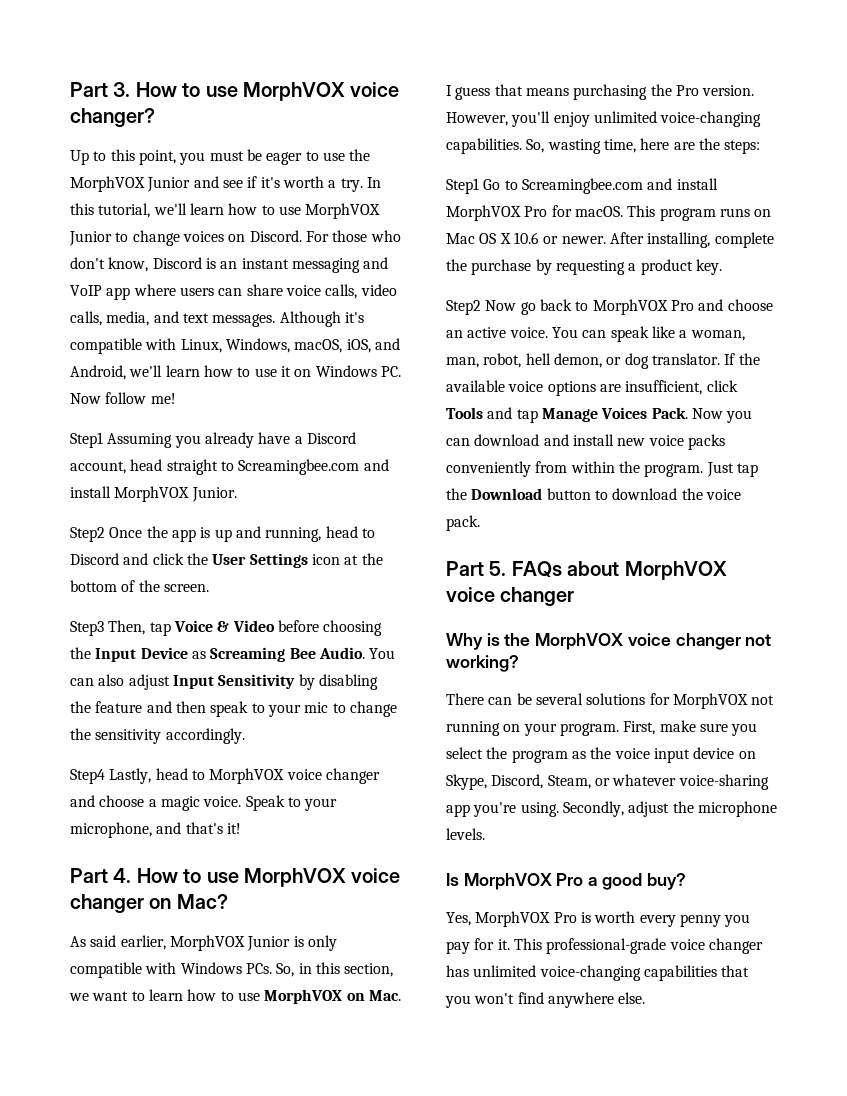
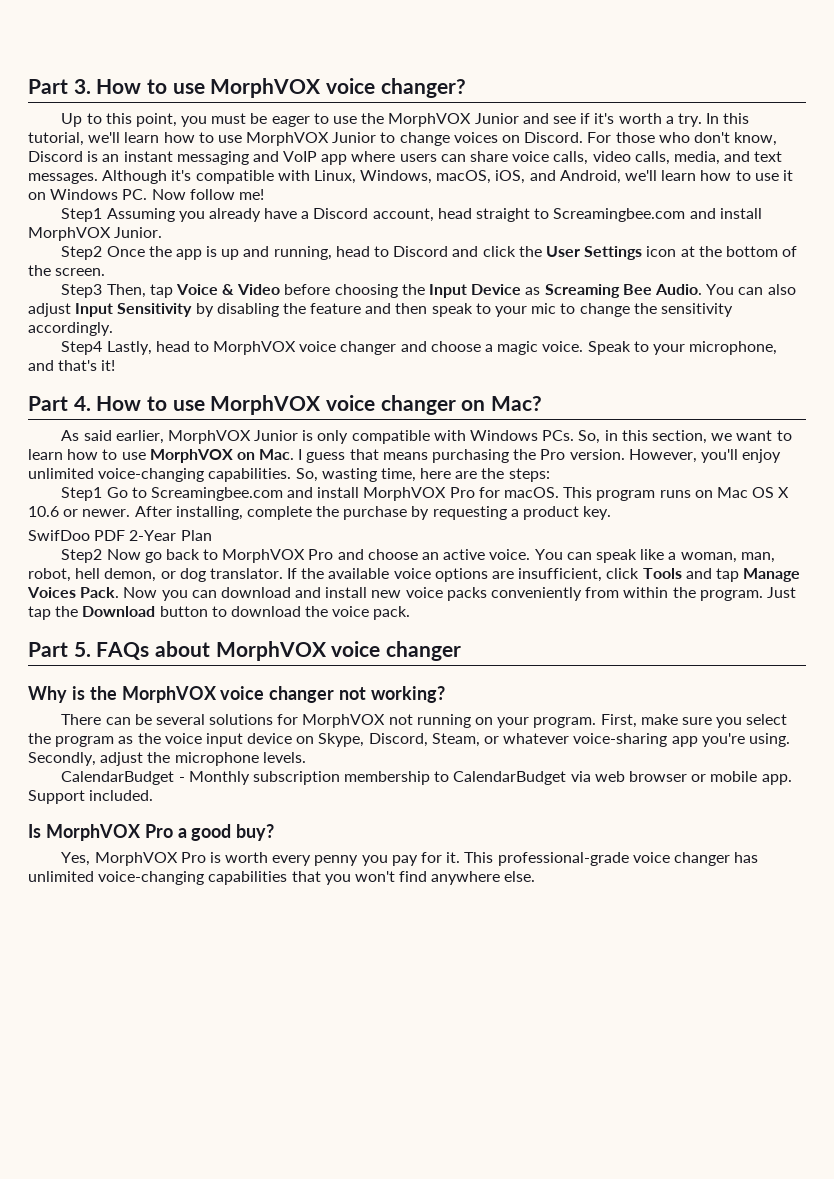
+ SwifDoo PDF 2-Year Plan
+ CalendarBudget - Monthly subscription membership to CalendarBudget via web browser or mobile app. Support included.

